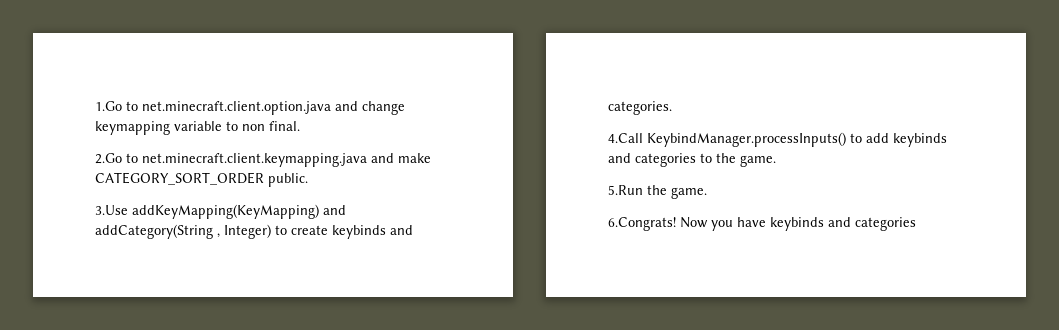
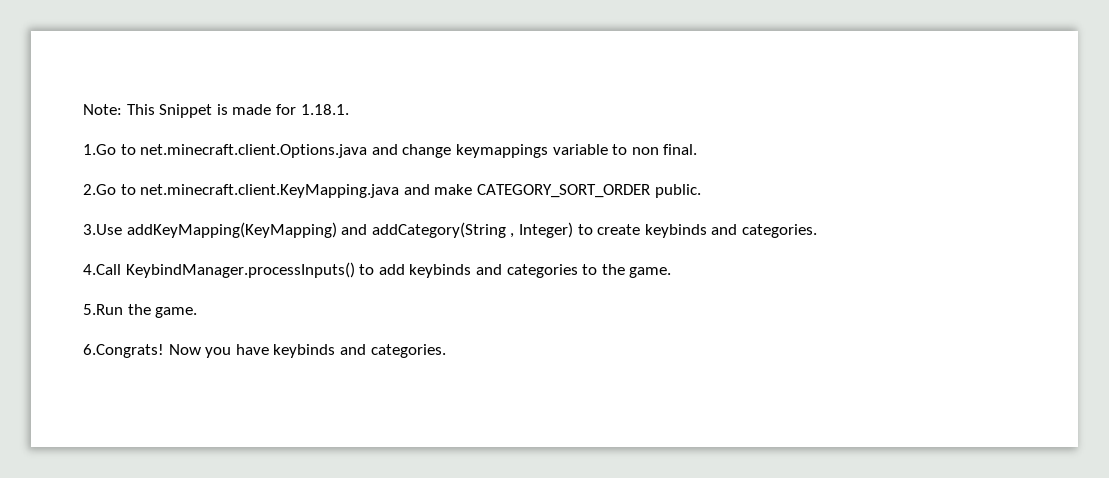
+ Note: This Snippet is made for 1.18.1.
- 1.Go to net.minecraft.client.option.java and change keymapping variable to non final.
+ 1.Go to net.minecraft.client.Options.java and change keymappings variable to non final.
- 2.Go to net.minecraft.client.keymapping.java and make CATEGORY_SORT_ORDER public.
+ 2.Go to net.minecraft.client.KeyMapping.java and make CATEGORY_SORT_ORDER public.
- Now you have keybinds and categories
+ Now you have keybinds and categories.

